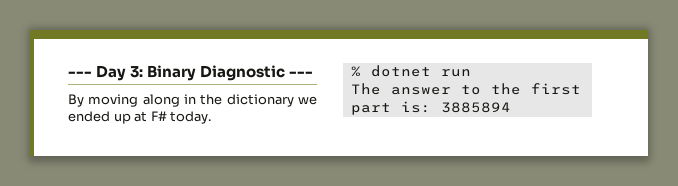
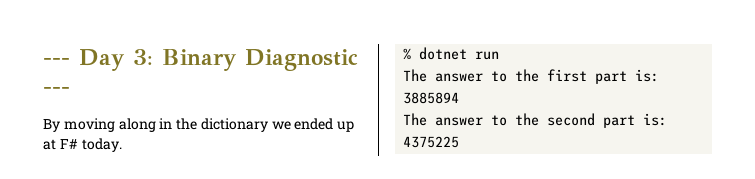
+ The answer to the second part is: 4375225

